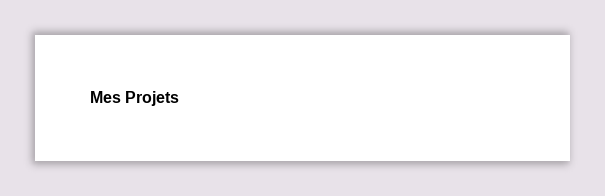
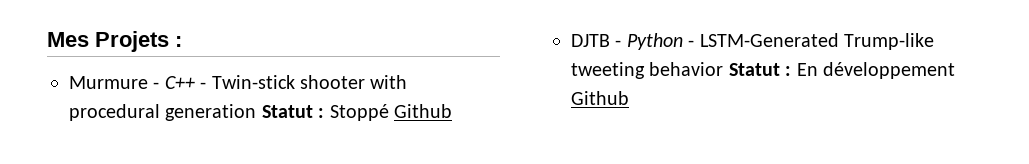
- Mes Projets
+ Mes Projets :
+ Murmure - C++ - Twin-stick shooter with procedural generation Statut : Stoppé Github
+ DJTB - Python - LSTM-Generated Trump-like tweeting behavior Statut : En développement Github

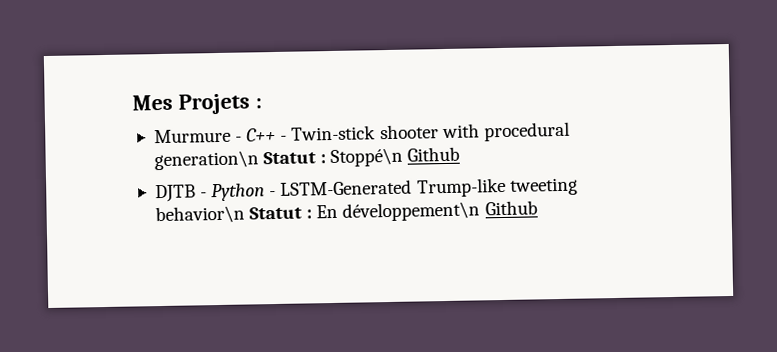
- Murmure - C++ - Twin-stick shooter with procedural generation Statut : Stoppé Github
+ Murmure - C++ - Twin-stick shooter with procedural generation\n Statut : Stoppé\n Github
- DJTB - Python - LSTM-Generated Trump-like tweeting behavior Statut : En développement Github
+ DJTB - Python - LSTM-Generated Trump-like tweeting behavior\n Statut : En développement\n Github

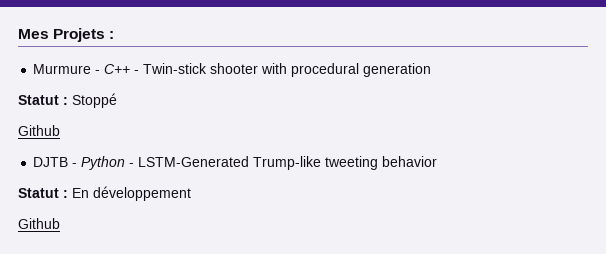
- Murmure - C++ - Twin-stick shooter with procedural generation\n Statut : Stoppé\n Github
+ Murmure - C++ - Twin-stick shooter with procedural generation
+ Statut : Stoppé
+ Github
- DJTB - Python - LSTM-Generated Trump-like tweeting behavior\n Statut : En développement\n Github
+ DJTB - Python - LSTM-Generated Trump-like tweeting behavior
+ Statut : En développement
+ Github

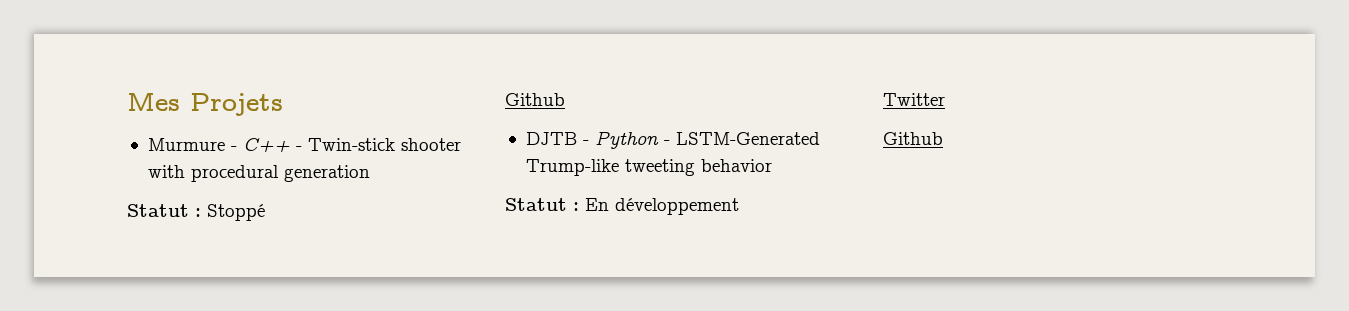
- Mes Projets :
+ Mes Projets
+ Twitter

